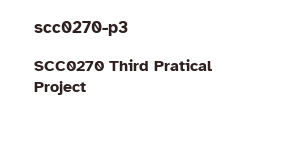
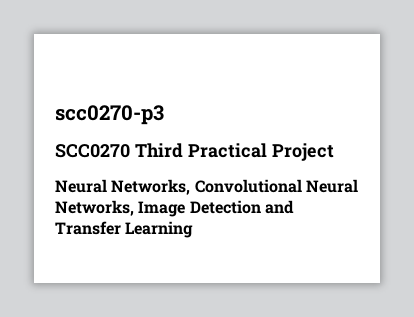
- SCC0270 Third Pratical Project
+ SCC0270 Third Practical Project
+ Neural Networks, Convolutional Neural Networks, Image Detection and Transfer Learning

